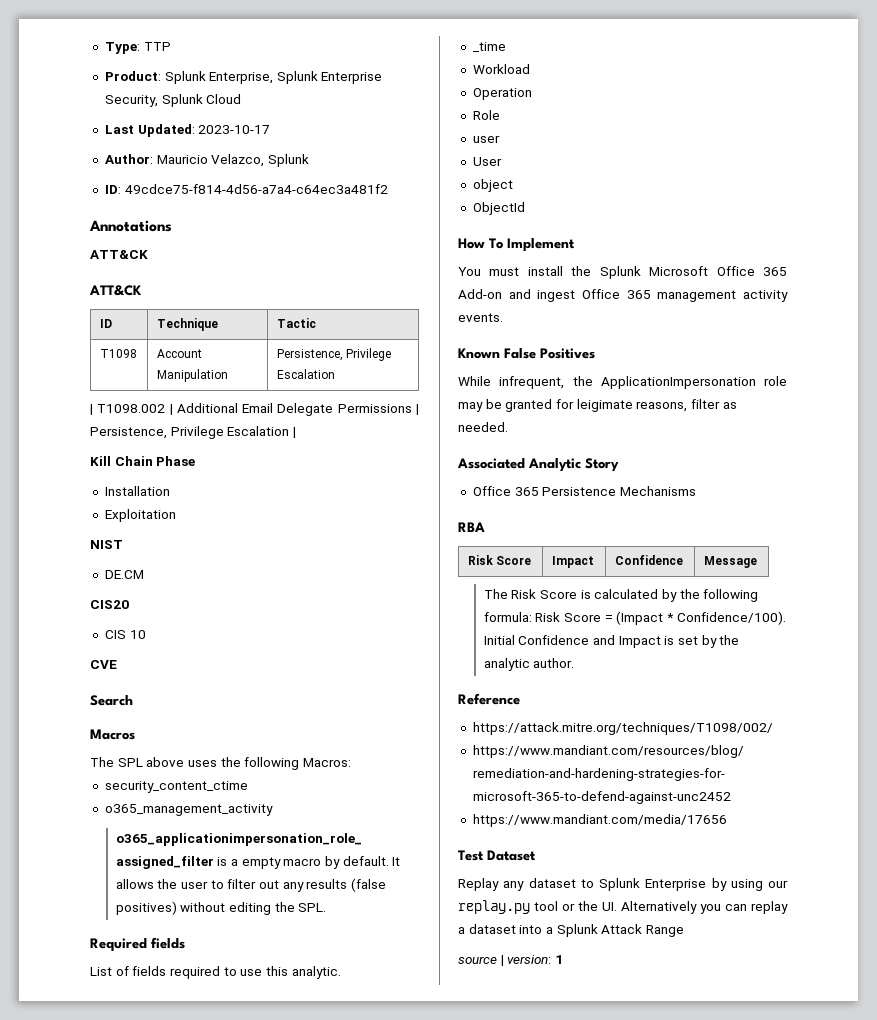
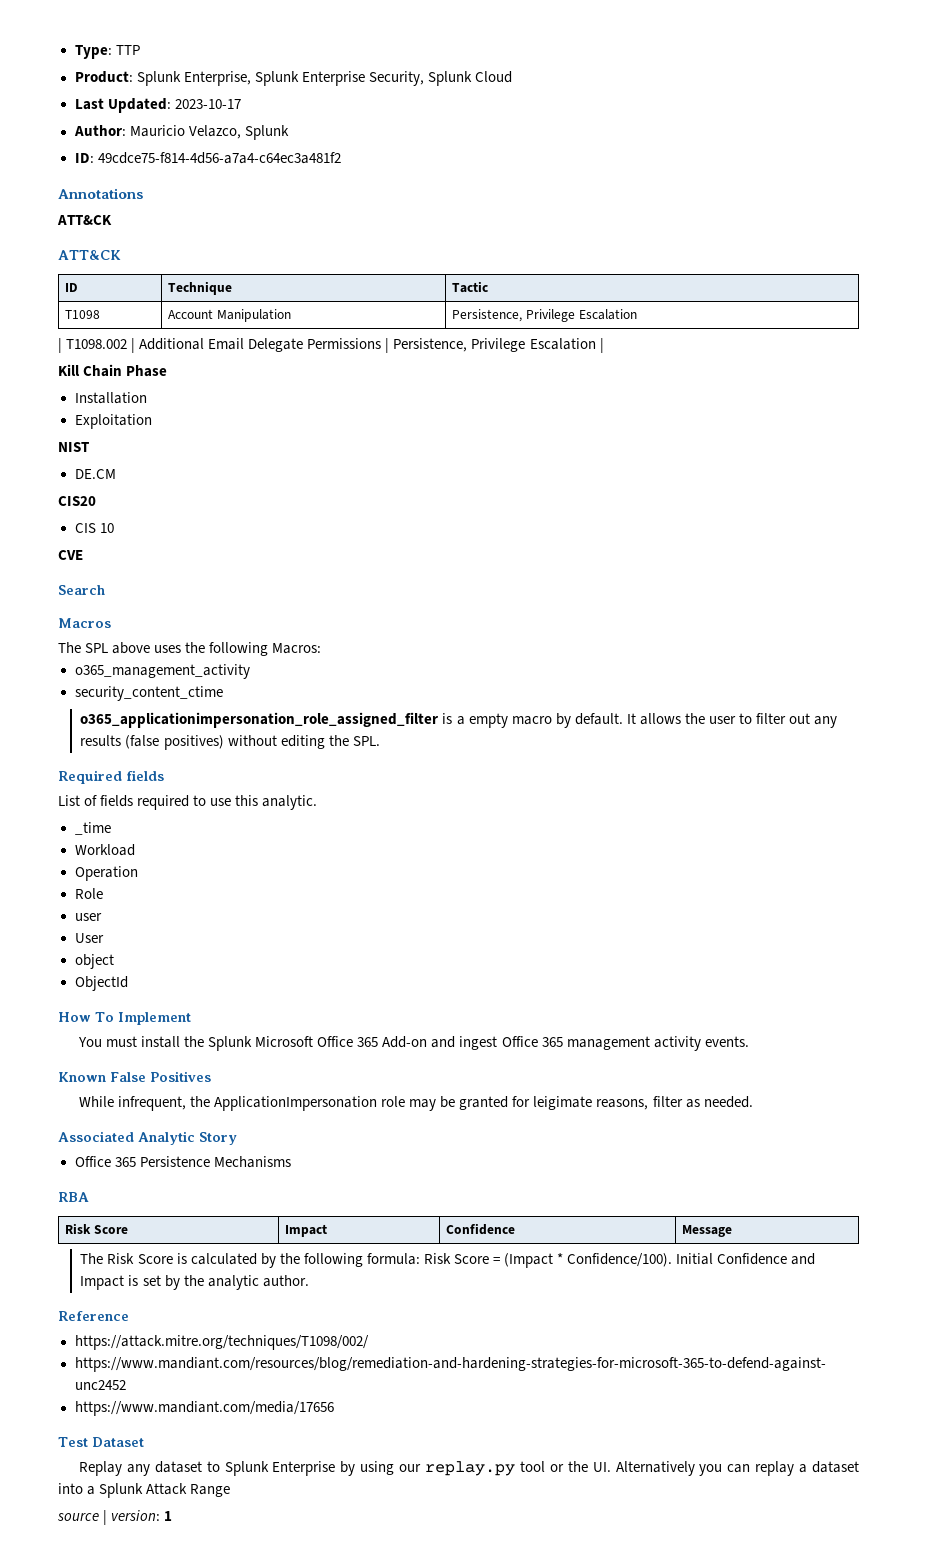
+ o365_management_activity
- o365_management_activity

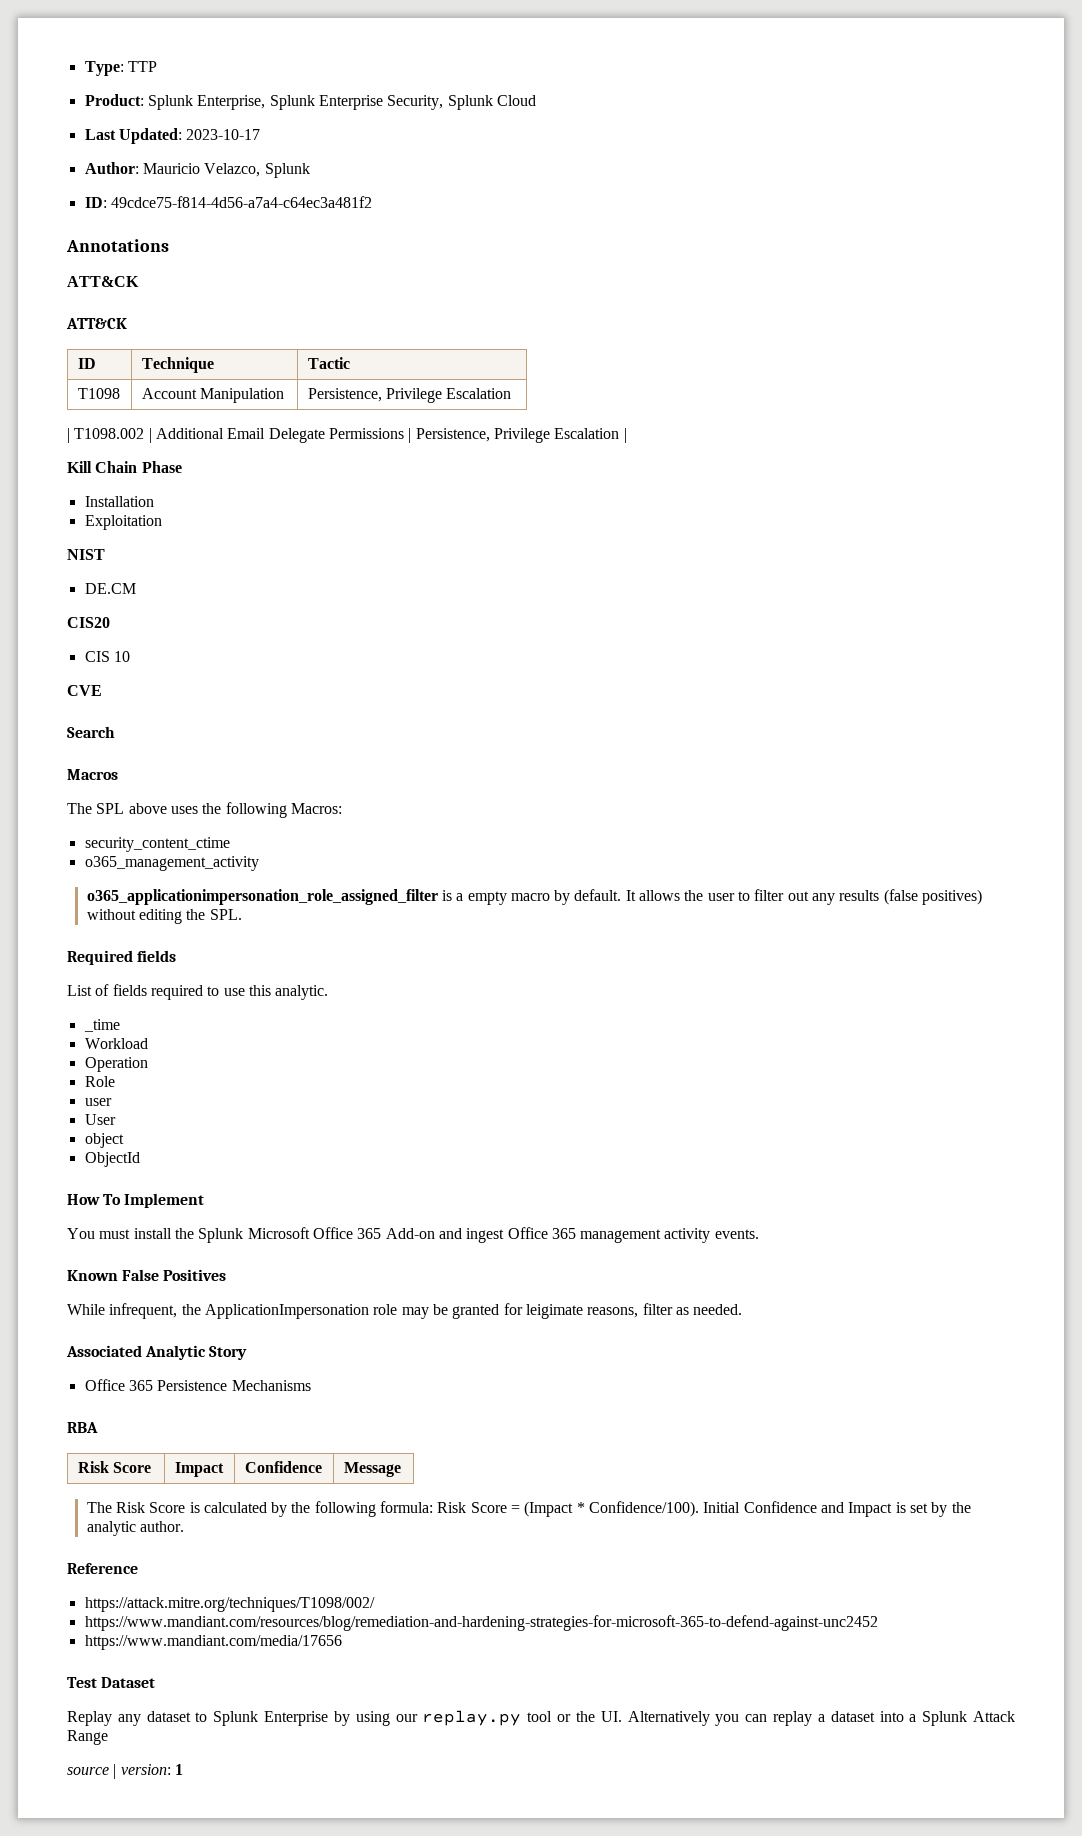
+ security_content_ctime
- security_content_ctime

